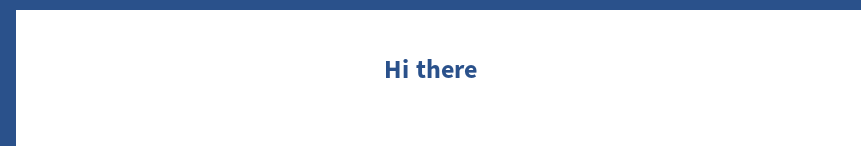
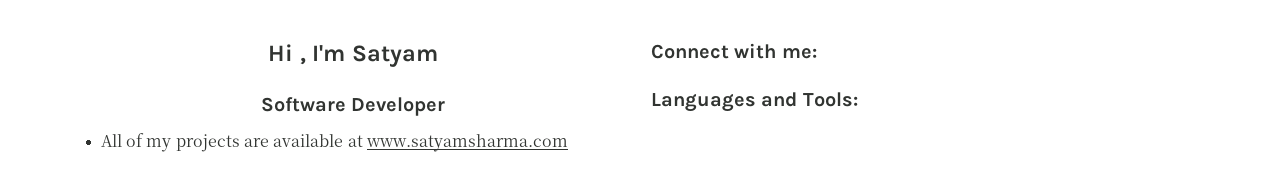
- Hi there
+ Hi , I'm Satyam
+ Software Developer
+ All of my projects are available at www.satyamsharma.com
+ Connect with me:
+ Languages and Tools:

